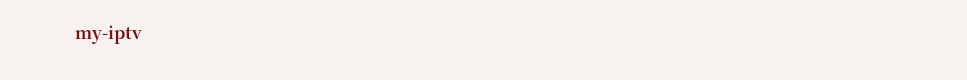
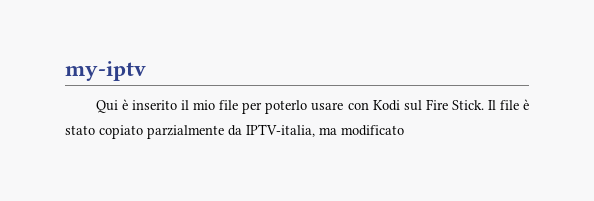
+ Qui è inserito il mio file per poterlo usare con Kodi sul Fire Stick. Il file è stato copiato parzialmente da IPTV-italia, ma modificato

